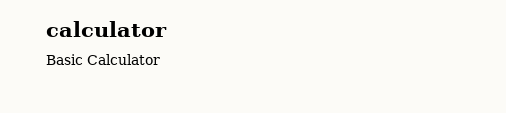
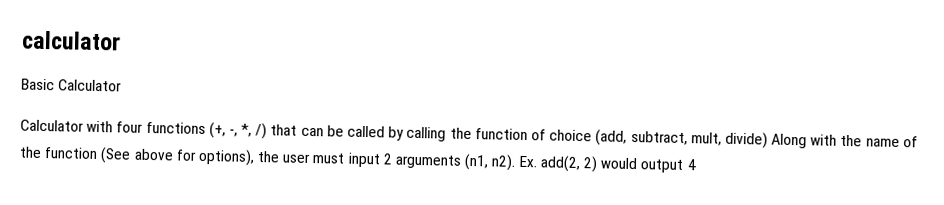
+ Calculator with four functions (+, -, *, /) that can be called by calling the function of choice (add, subtract, mult, divide) Along with the name of the function (See above for options), the user must input 2 arguments (n1, n2). Ex. add(2, 2) would output 4

